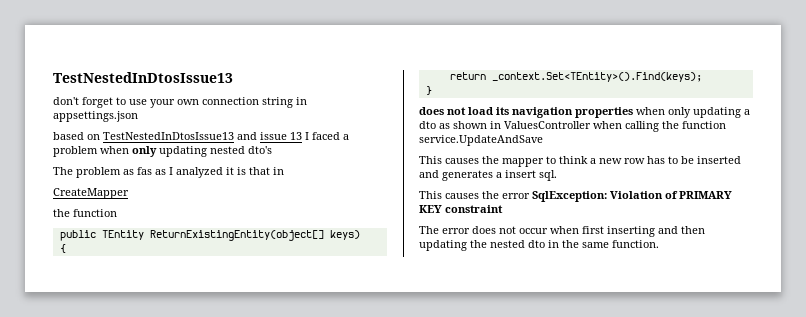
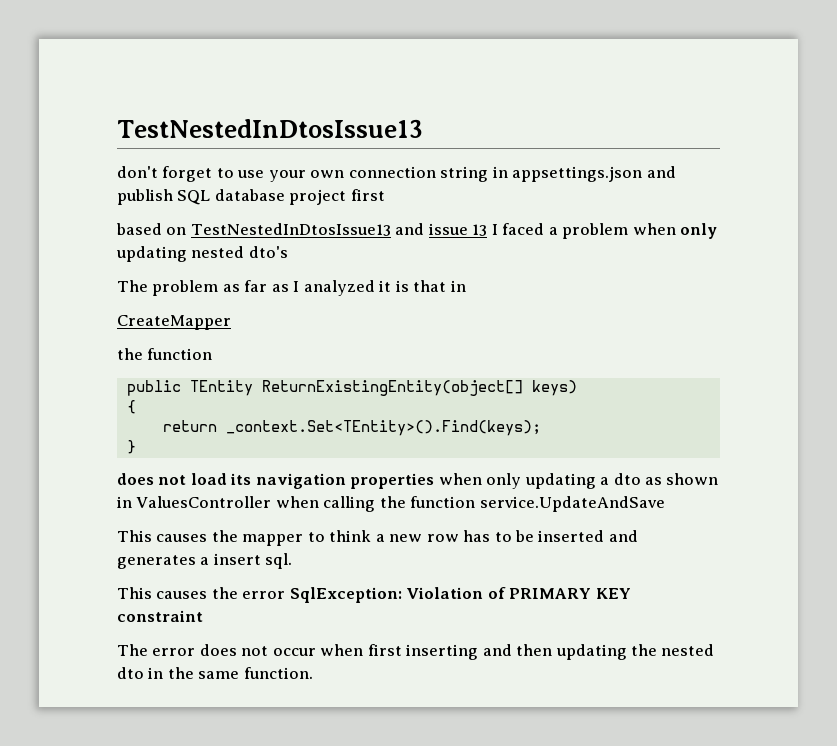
- don't forget to use your own connection string in appsettings.json
+ don't forget to use your own connection string in appsettings.json and publish SQL database project first
- The problem as fas as I analyzed it is that in
+ The problem as far as I analyzed it is that in

